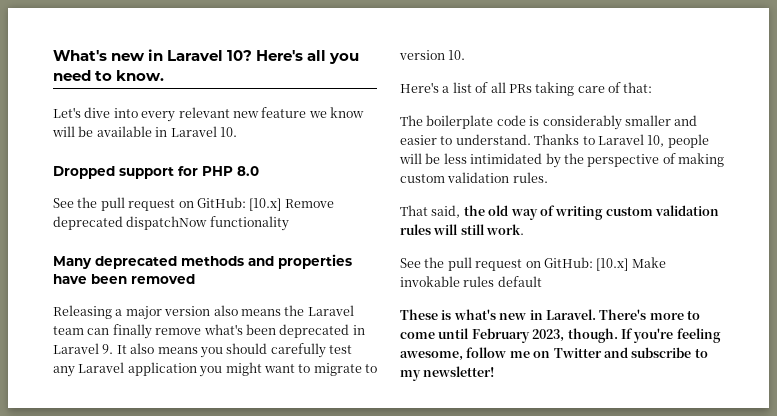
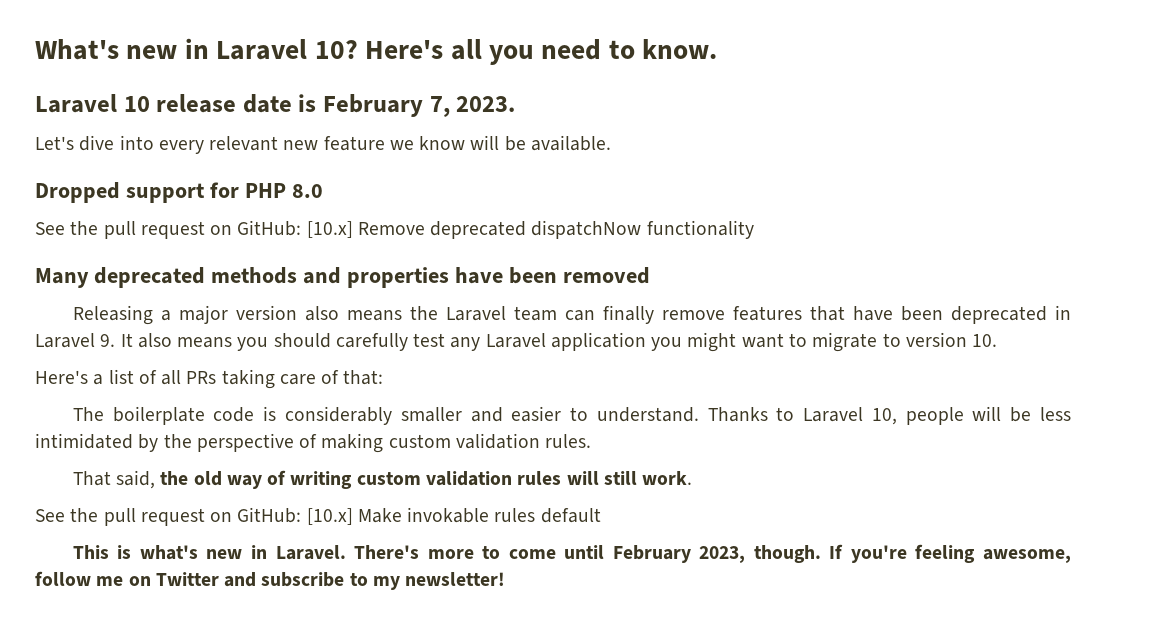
+ Laravel 10 release date is February 7, 2023.
- Let's dive into every relevant new feature we know will be available in Laravel 10.
+ Let's dive into every relevant new feature we know will be available.
- Releasing a major version also means the Laravel team can finally remove what's been deprecated in Laravel 9. It also means you should carefully test any Laravel application you might want to migrate to version 10.
+ Releasing a major version also means the Laravel team can finally remove features that have been deprecated in Laravel 9. It also means you should carefully test any Laravel application you might want to migrate to version 10.
- These is what's new in Laravel.
+ This is what's new in Laravel.

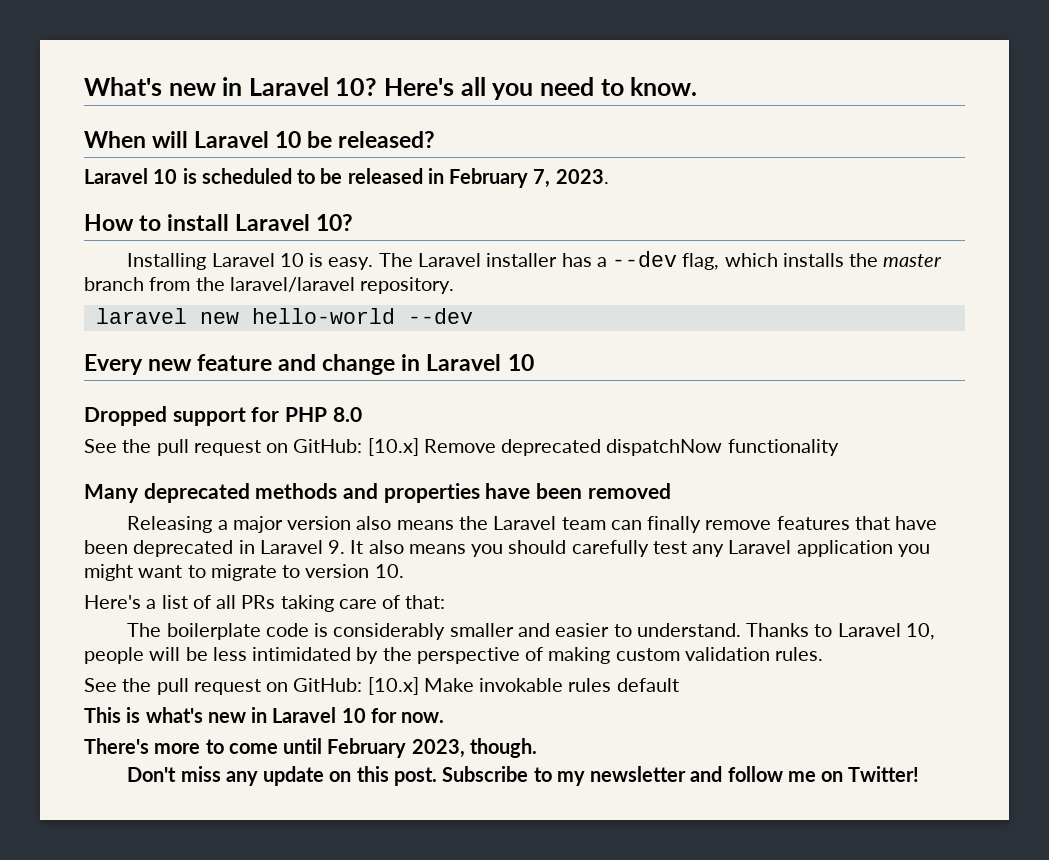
- Laravel 10 release date is February 7, 2023.
- Let's dive into every relevant new feature we know will be available.
+ When will Laravel 10 be released?
+ Laravel 10 is scheduled to be released in February 7, 2023.
+ How to install Laravel 10?
+ Installing Laravel 10 is easy. The Laravel installer has a --dev flag, which installs the master branch from the laravel/laravel repository.
+ laravel new hello-world --dev
+ Every new feature and change in Laravel 10
- That said, the old way of writing custom validation rules will still work.
- This is what's new in Laravel. There's more to come until February 2023, though. If you're feeling awesome, follow me on Twitter and subscribe to my newsletter!
+ This is what's new in Laravel 10 for now.
+ There's more to come until February 2023, though.
+ Don't miss any update on this post. Subscribe to my newsletter and follow me on Twitter!

